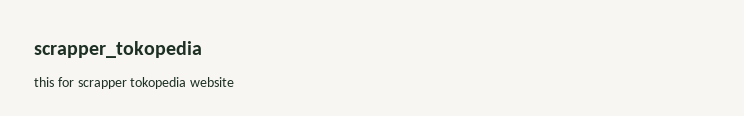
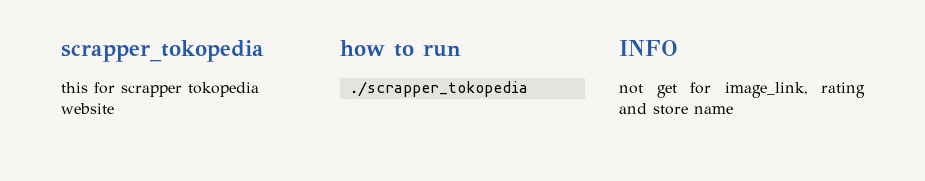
+ how to run
+ ./scrapper_tokopedia
+ INFO
+ not get for image_link, rating and store name

